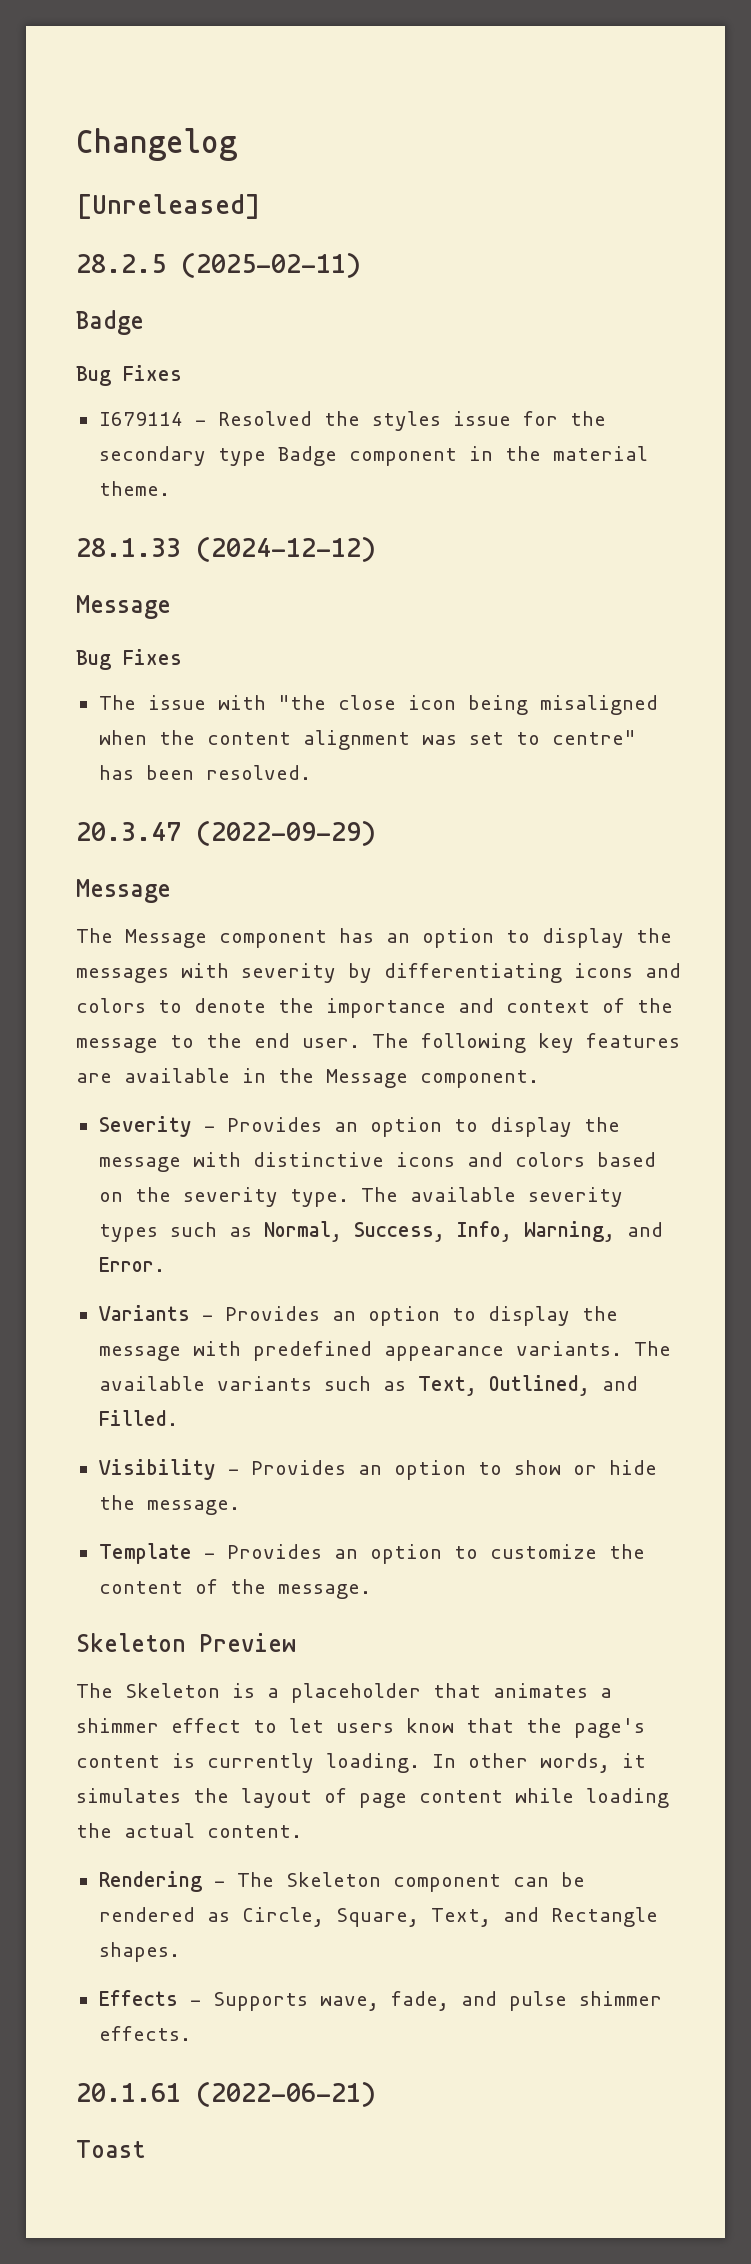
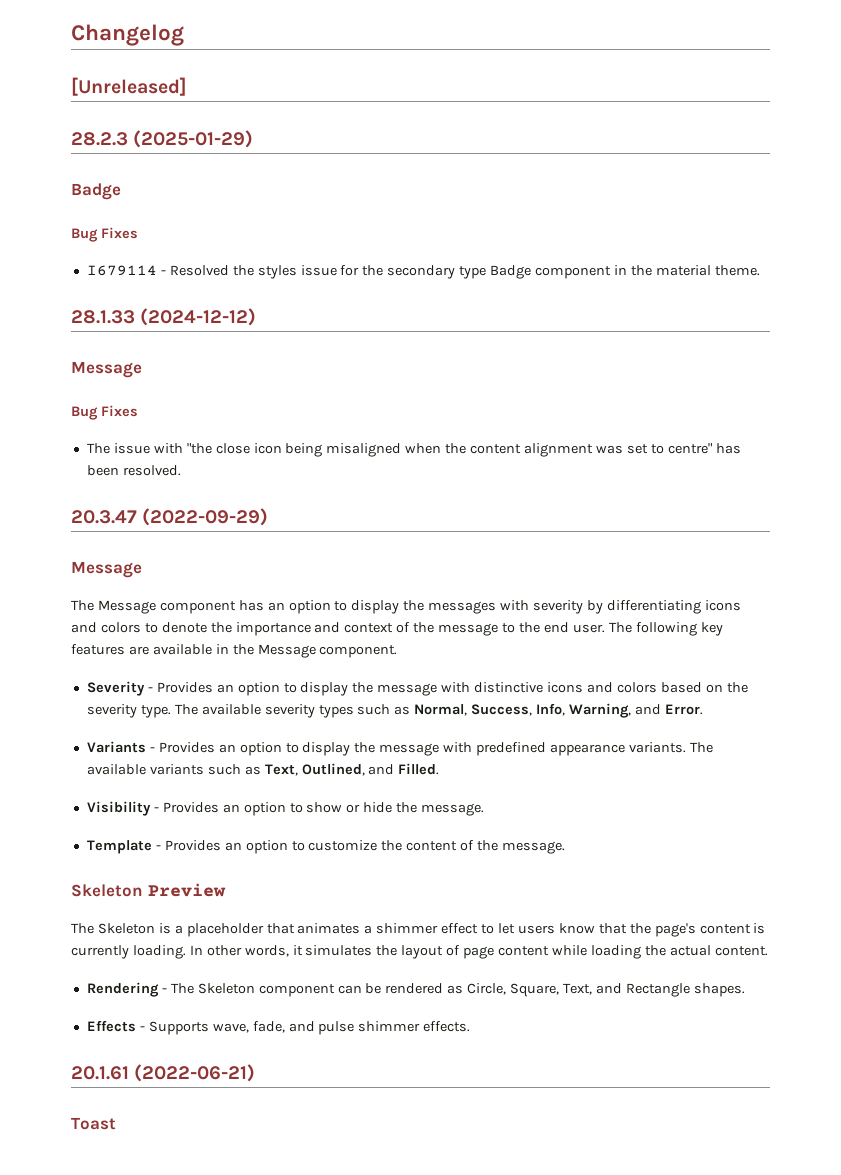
- 28.2.5 (2025-02-11)
+ 28.2.3 (2025-01-29)

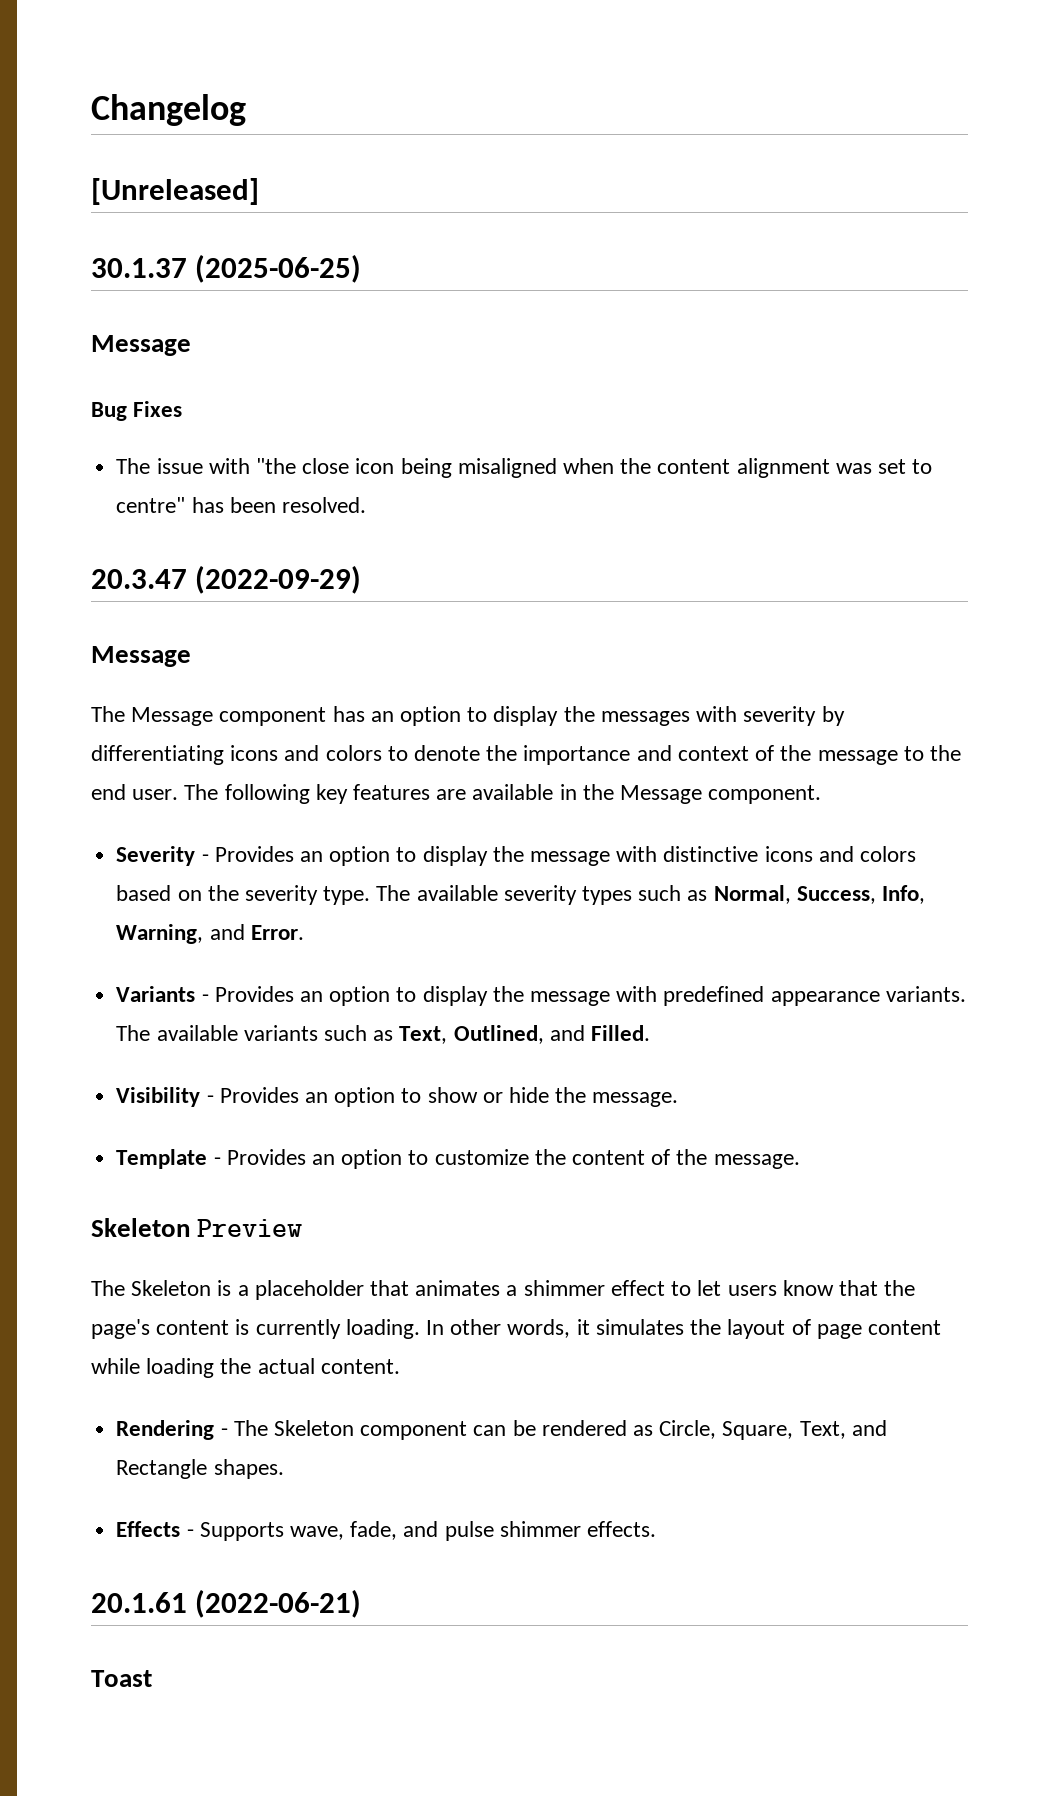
- 28.2.3 (2025-01-29)
- Badge
- Bug Fixes
- I679114 - Resolved the styles issue for the secondary type Badge component in the material theme.
- 28.1.33 (2024-12-12)
+ 30.1.37 (2025-06-25)

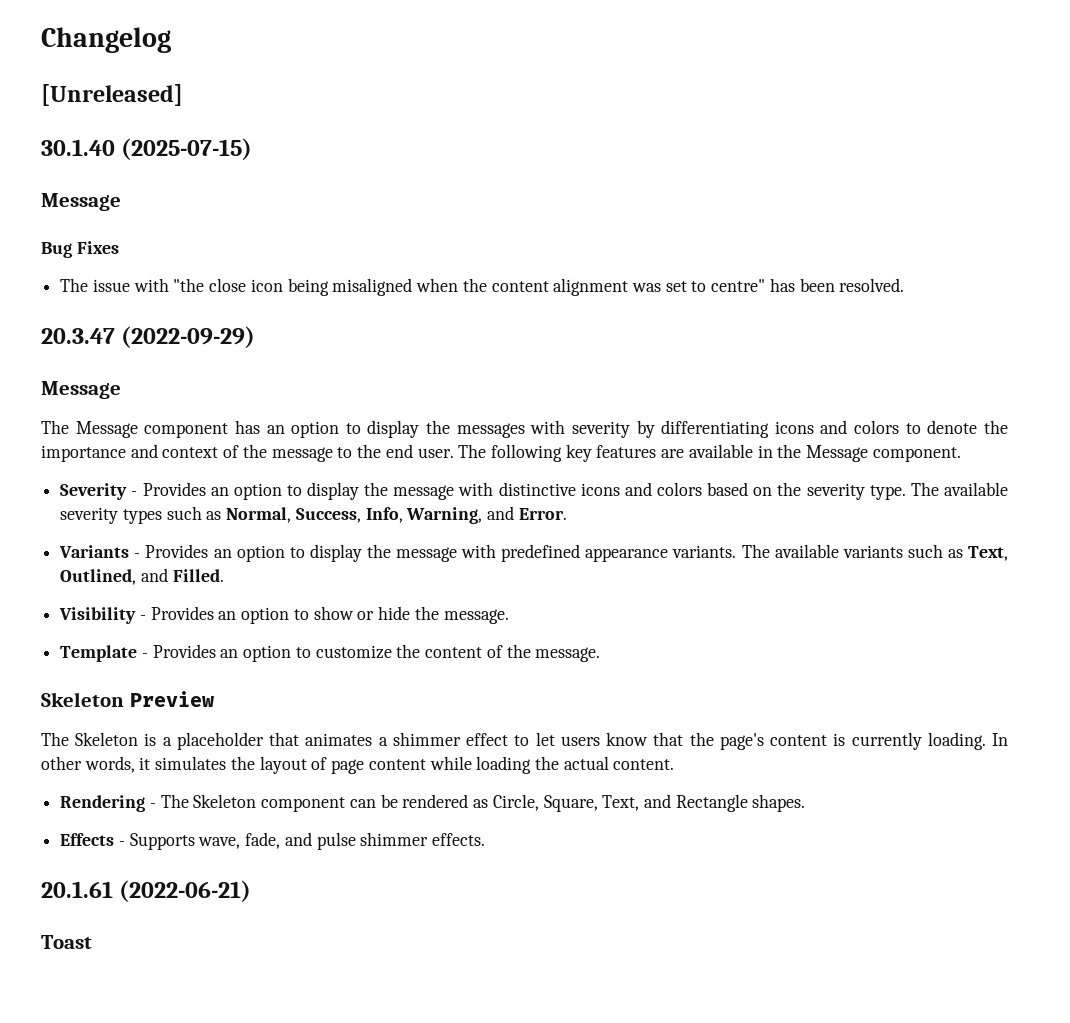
- 30.1.37 (2025-06-25)
+ 30.1.40 (2025-07-15)

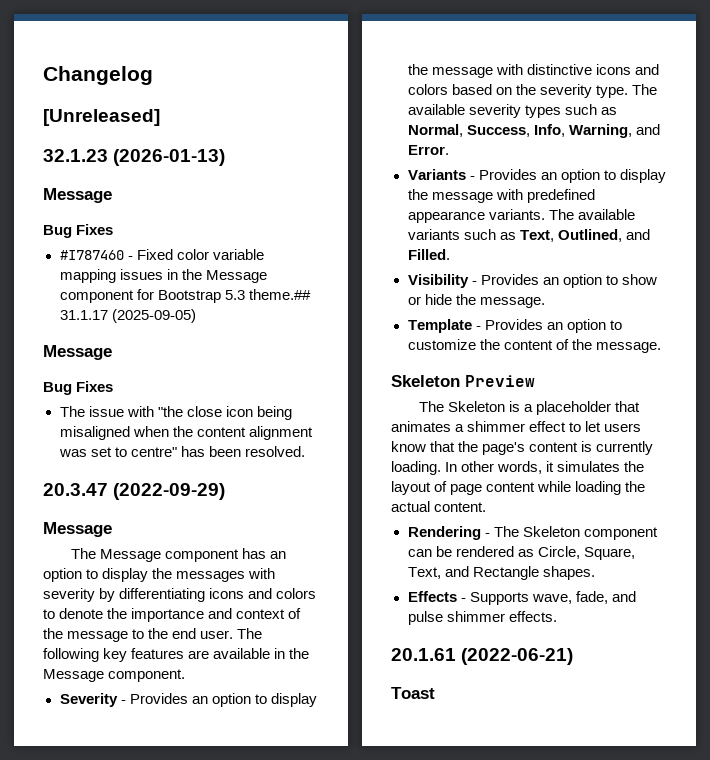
- 30.1.40 (2025-07-15)
+ 32.1.23 (2026-01-13)
+ Message
+ Bug Fixes
+ #I787460 - Fixed color variable mapping issues in the Message component for Bootstrap 5.3 theme.## 31.1.17 (2025-09-05)

